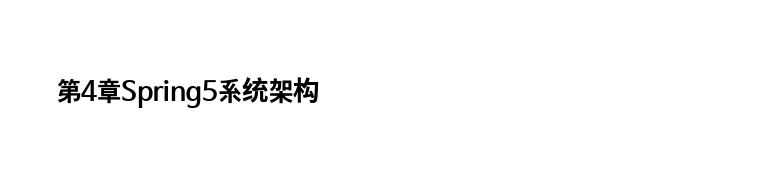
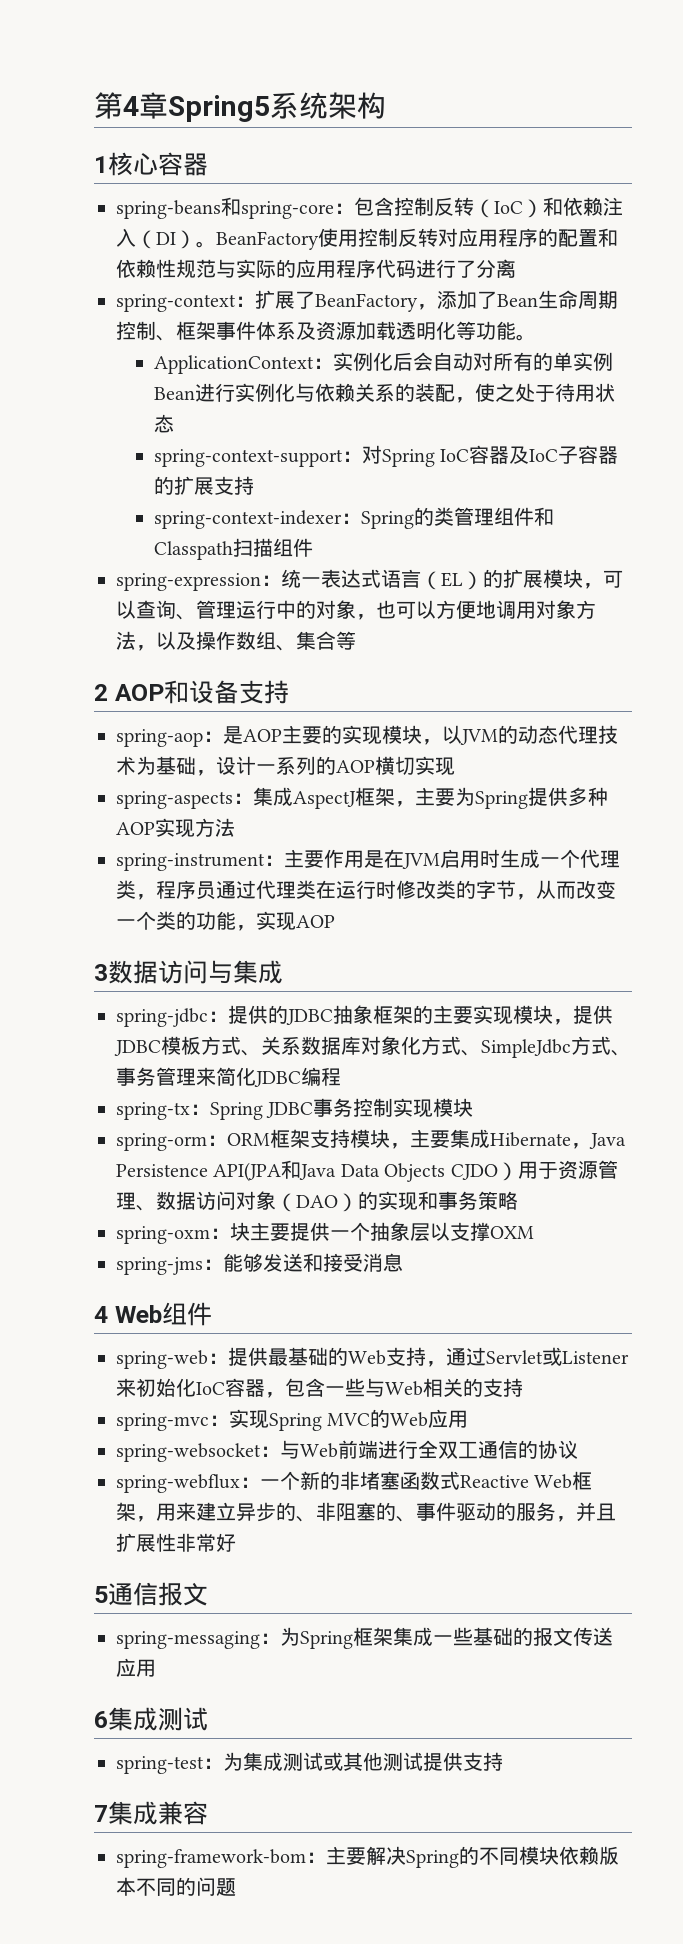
+ 1核心容器
+ spring-beans和spring-core：包含控制反转（IoC）和依赖注入（DI）。BeanFactory使用控制反转对应用程序的配置和依赖性规范与实际的应用程序代码进行了分离
+ spring-context：扩展了BeanFactory，添加了Bean生命周期控制、框架事件体系及资源加载透明化等功能。
+ ApplicationContext：实例化后会自动对所有的单实例Bean进行实例化与依赖关系的装配，使之处于待用状态
+ spring-context-support：对Spring IoC容器及IoC子容器的扩展支持
+ spring-context-indexer：Spring的类管理组件和Classpath扫描组件
+ spring-expression：统一表达式语言（EL）的扩展模块，可以查询、管理运行中的对象，也可以方便地调用对象方法，以及操作数组、集合等
+ 2 AOP和设备支持
+ spring-aop：是AOP主要的实现模块，以JVM的动态代理技术为基础，设计一系列的AOP横切实现
+ spring-aspects：集成AspectJ框架，主要为Spring提供多种AOP实现方法
+ spring-instrument：主要作用是在JVM启用时生成一个代理类，程序员通过代理类在运行时修改类的字节，从而改变一个类的功能，实现AOP
+ 3数据访问与集成
+ spring-jdbc：提供的JDBC抽象框架的主要实现模块，提供JDBC模板方式、关系数据库对象化方式、SimpleJdbc方式、事务管理来简化JDBC编程
+ spring-tx：Spring JDBC事务控制实现模块
+ spring-orm：ORM框架支持模块，主要集成Hibernate，Java Persistence API(JPA和Java Data Objects CJDO）用于资源管理、数据访问对象（DAO）的实现和事务策略
+ spring-oxm：块主要提供一个抽象层以支撑OXM
+ spring-jms：能够发送和接受消息
+ 4 Web组件
+ spring-web：提供最基础的Web支持，通过Servlet或Listener来初始化IoC容器，包含一些与Web相关的支持
+ spring-mvc：实现Spring MVC的Web应用
+ spring-websocket：与Web前端进行全双工通信的协议
+ spring-webflux：一个新的非堵塞函数式Reactive Web框架，用来建立异步的、非阻塞的、事件驱动的服务，并且扩展性非常好
+ 5通信报文
+ spring-messaging：为Spring框架集成一些基础的报文传送应用
+ 6集成测试
+ spring-test：为集成测试或其他测试提供支持
+ 7集成兼容
+ spring-framework-bom：主要解决Spring的不同模块依赖版本不同的问题

